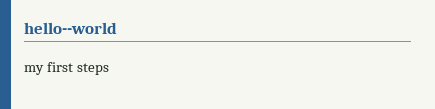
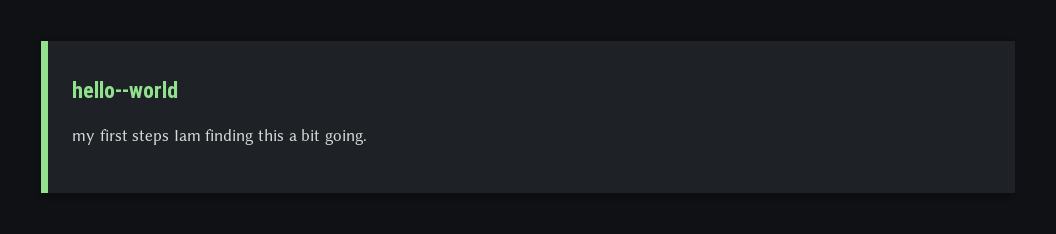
- my first steps
+ my first steps Iam finding this a bit going.

